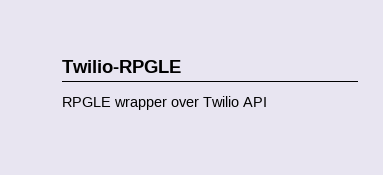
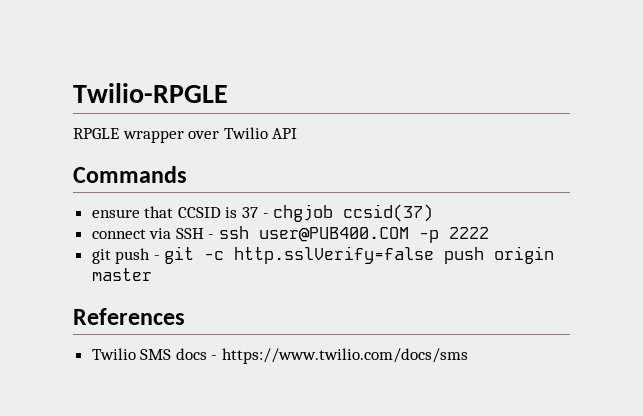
+ Commands
+ ensure that CCSID is 37 - chgjob ccsid(37)
+ connect via SSH - ssh user@PUB400.COM -p 2222
+ git push - git -c http.sslVerify=false push origin master
+ References
+ Twilio SMS docs - https://www.twilio.com/docs/sms

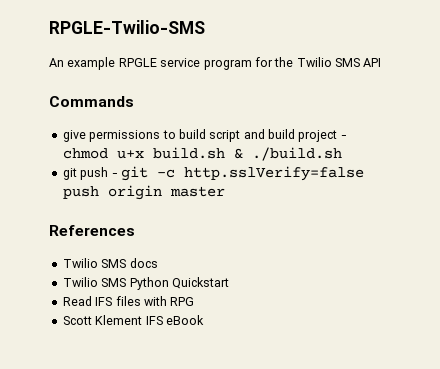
- Twilio-RPGLE
- RPGLE wrapper over Twilio API
+ RPGLE-Twilio-SMS
+ An example RPGLE service program for the Twilio SMS API
  Commands
- ensure that CCSID is 37 - chgjob ccsid(37)
- connect via SSH - ssh user@PUB400.COM -p 2222
+ give permissions to build script and build project - chmod u+x build.sh & ./build.sh
- Twilio SMS docs - https://www.twilio.com/docs/sms
+ Twilio SMS docs
+ Twilio SMS Python Quickstart
+ Read IFS files with RPG
+ Scott Klement IFS eBook

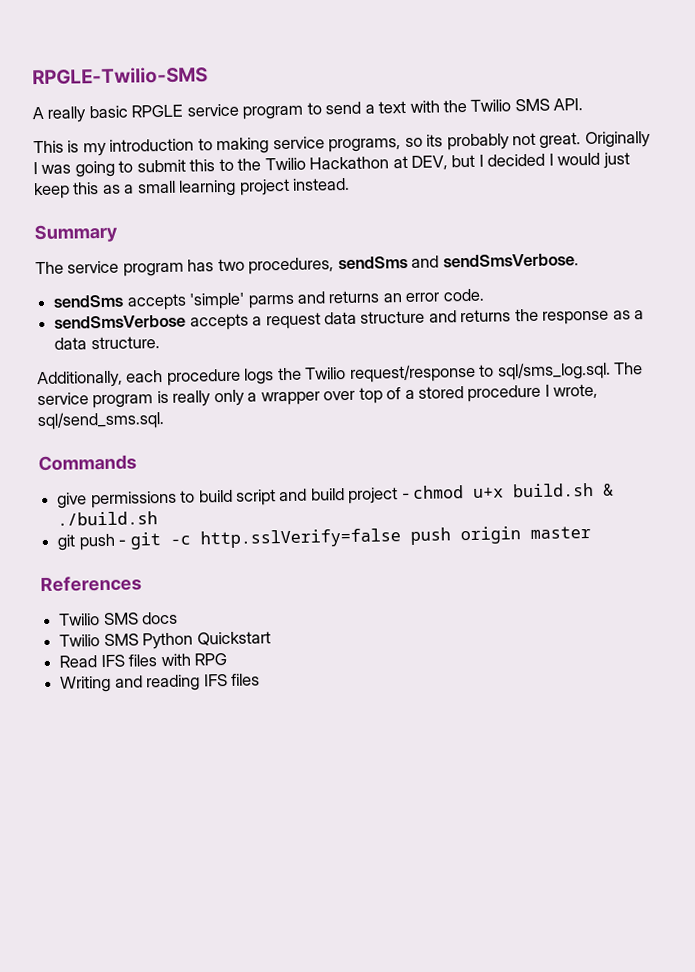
- An example RPGLE service program for the Twilio SMS API
+ A really basic RPGLE service program to send a text with the Twilio SMS API.
+ This is my introduction to making service programs, so its probably not great. Originally I was going to submit this to the Twilio Hackathon at DEV, but I decided I would just keep this as a small learning project instead.
+ Summary
+ The service program has two procedures, sendSms and sendSmsVerbose.
+ sendSms accepts 'simple' parms and returns an error code.
+ sendSmsVerbose accepts a request data structure and returns the response as a data structure.
+ Additionally, each procedure logs the Twilio request/response to sql/sms_log.sql. The service program is really only a wrapper over top of a stored procedure I wrote, sql/send_sms.sql.
- Scott Klement IFS eBook
+ Writing and reading IFS files

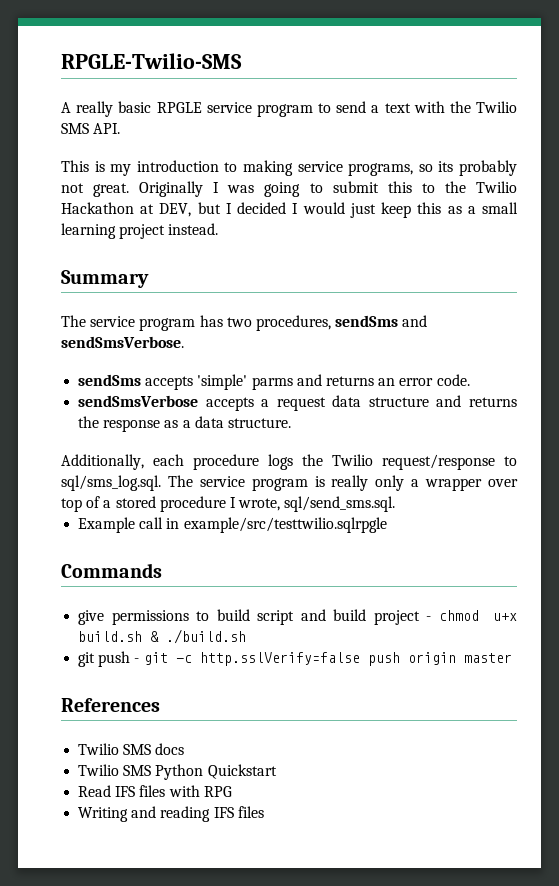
+ Example call in example/src/testtwilio.sqlrpgle

